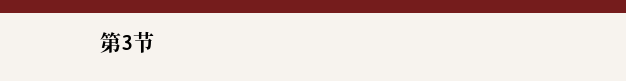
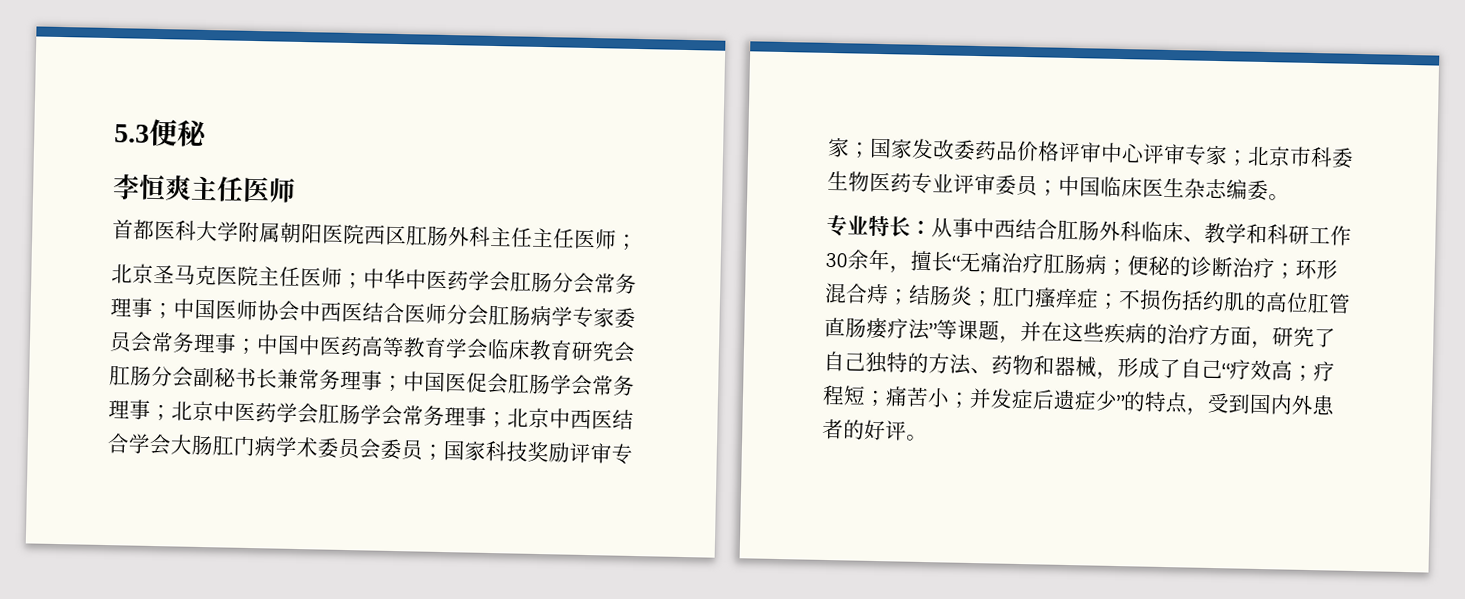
- 第3节
+ 5.3便秘
+ 李恒爽主任医师
+ 首都医科大学附属朝阳医院西区肛肠外科主任主任医师；
+ 北京圣马克医院主任医师；中华中医药学会肛肠分会常务理事；中国医师协会中西医结合医师分会肛肠病学专家委员会常务理事；中国中医药高等教育学会临床教育研究会肛肠分会副秘书长兼常务理事；中国医促会肛肠学会常务理事；北京中医药学会肛肠学会常务理事；北京中西医结合学会大肠肛门病学术委员会委员；国家科技奖励评审专家；国家发改委药品价格评审中心评审专家；北京市科委生物医药专业评审委员；中国临床医生杂志编委。
+ 专业特长：从事中西结合肛肠外科临床、教学和科研工作30余年，擅长“无痛治疗肛肠病；便秘的诊断治疗；环形混合痔；结肠炎；肛门瘙痒症；不损伤括约肌的高位肛管直肠瘘疗法”等课题，并在这些疾病的治疗方面，研究了自己独特的方法、药物和器械，形成了自己“疗效高；疗程短；痛苦小；并发症后遗症少”的特点，受到国内外患者的好评。

